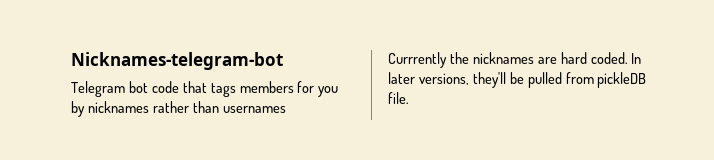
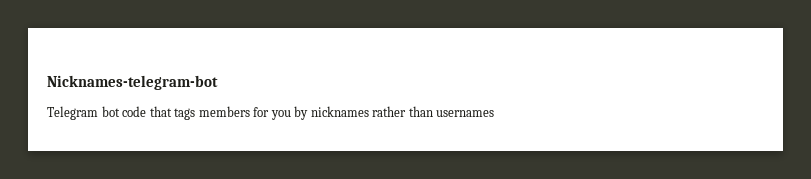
- Currrently the nicknames are hard coded. In later versions, they'll be pulled from pickleDB file.

